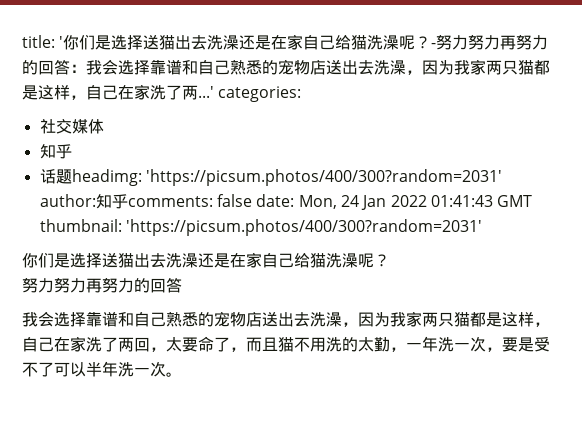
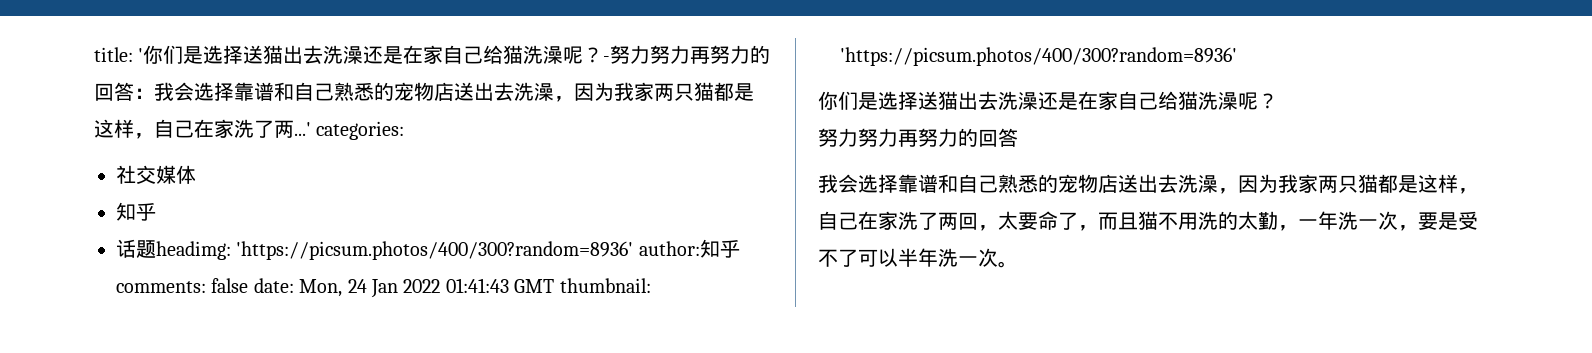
- 话题headimg: 'https://picsum.photos/400/300?random=2031' author:知乎comments: false date: Mon, 24 Jan 2022 01:41:43 GMT thumbnail: 'https://picsum.photos/400/300?random=2031'
+ 话题headimg: 'https://picsum.photos/400/300?random=8936' author:知乎comments: false date: Mon, 24 Jan 2022 01:41:43 GMT thumbnail: 'https://picsum.photos/400/300?random=8936'

